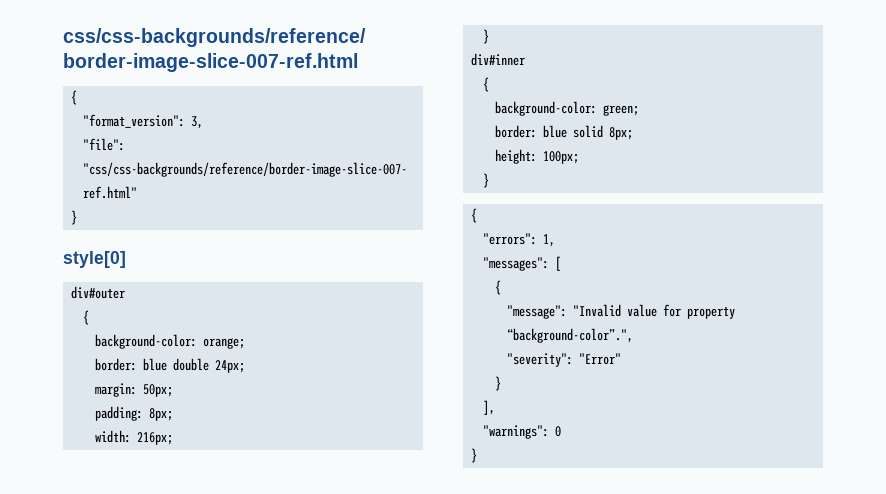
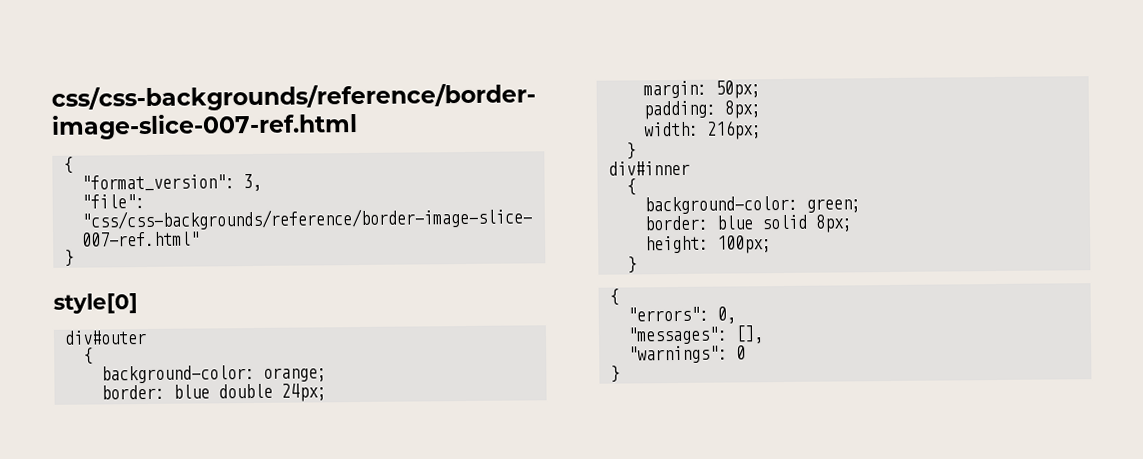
- "errors": 1,
+ "errors": 0,
- "messages": [
- {
- "message": "Invalid value for property “background-color”.",
- "severity": "Error"
- }
- ],
+ "messages": [],

